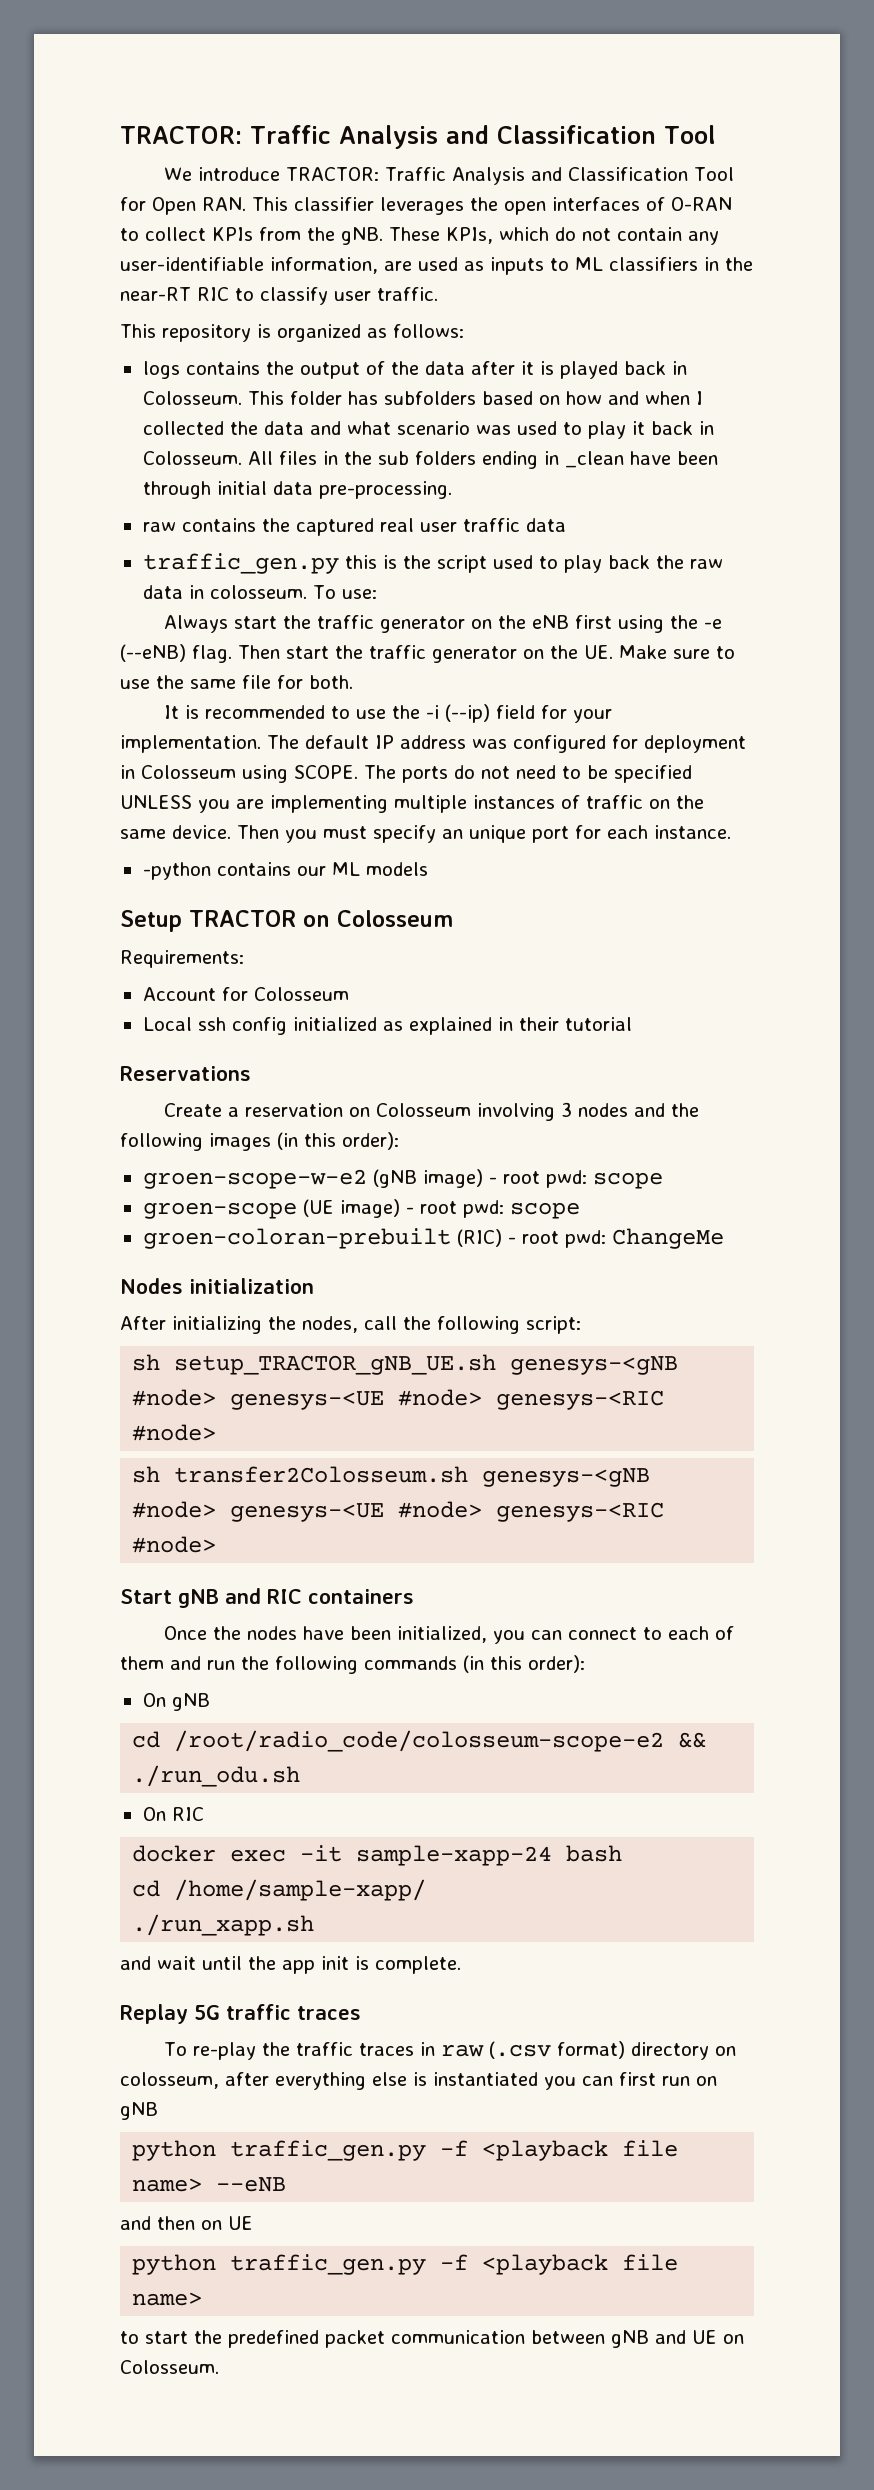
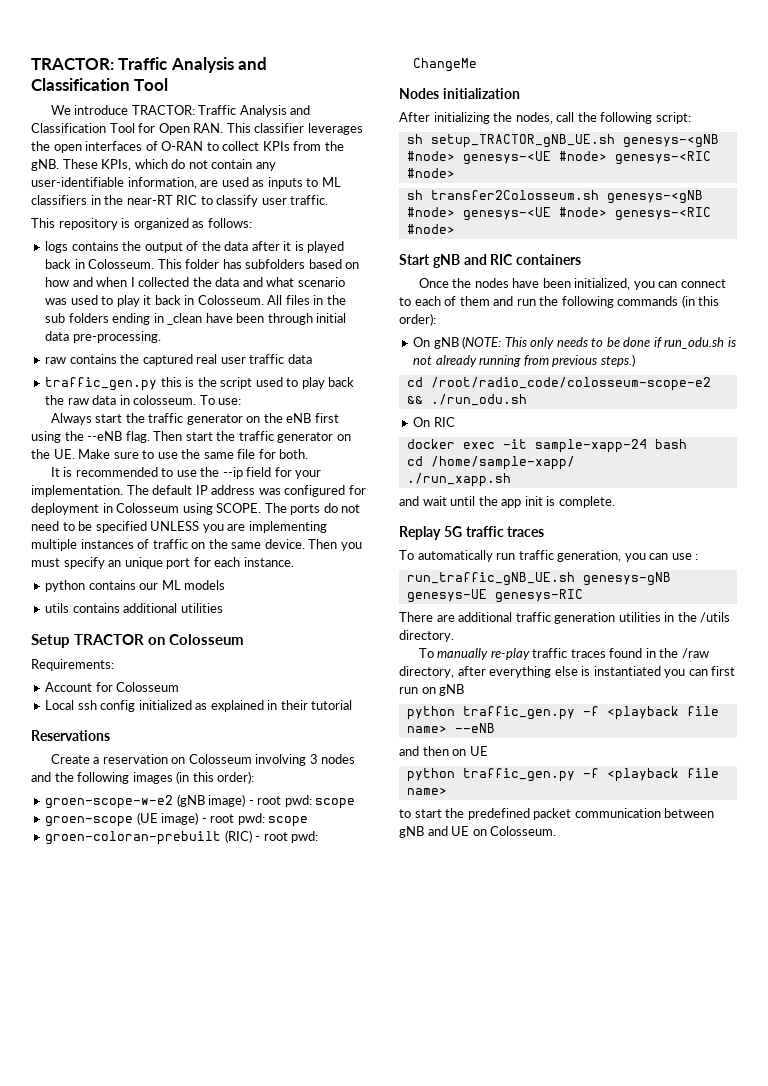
- Always start the traffic generator on the eNB first using the -e (--eNB) flag.
+ Always start the traffic generator on the eNB first using the --eNB flag.
- It is recommended to use the -i (--ip) field for your implementation.
+ It is recommended to use the --ip field for your implementation.
- -python contains our ML models
+ python contains our ML models
+ utils contains additional utilities
- On gNB
+ On gNB (NOTE: This only needs to be done if run_odu.sh is not already running from previous steps.)
- To re-play the traffic traces in raw (.csv format) directory on colosseum, after everything else is instantiated you can first run on gNB
+ To automatically run traffic generation, you can use :
+ run_traffic_gNB_UE.sh genesys-gNB genesys-UE genesys-RIC
+ There are additional traffic generation utilities in the /utils directory.
+ To manually re-play traffic traces found in the /raw directory, after everything else is instantiated you can first run on gNB

